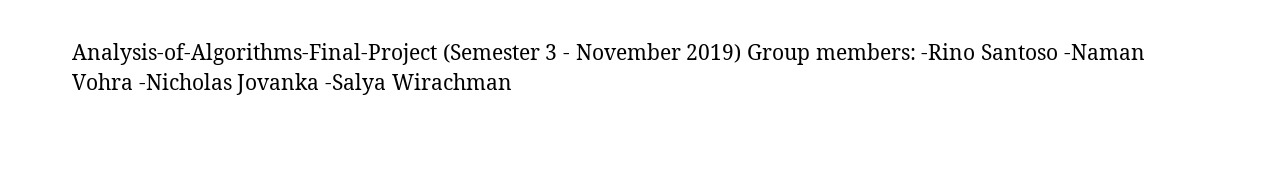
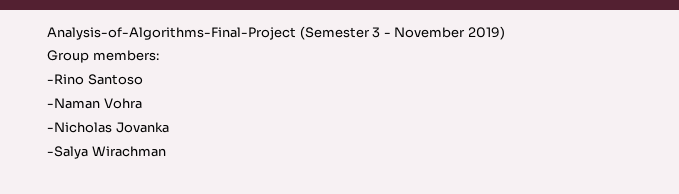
- Analysis-of-Algorithms-Final-Project (Semester 3 - November 2019) Group members: -Rino Santoso -Naman Vohra -Nicholas Jovanka -Salya Wirachman
+ Analysis-of-Algorithms-Final-Project (Semester 3 - November 2019)
+ Group members:
+ -Rino Santoso
+ -Naman Vohra
+ -Nicholas Jovanka
+ -Salya Wirachman

